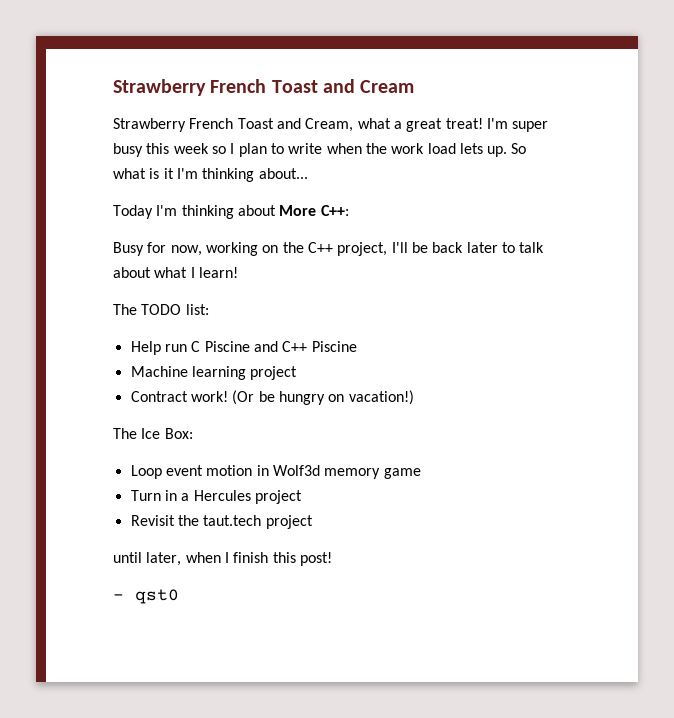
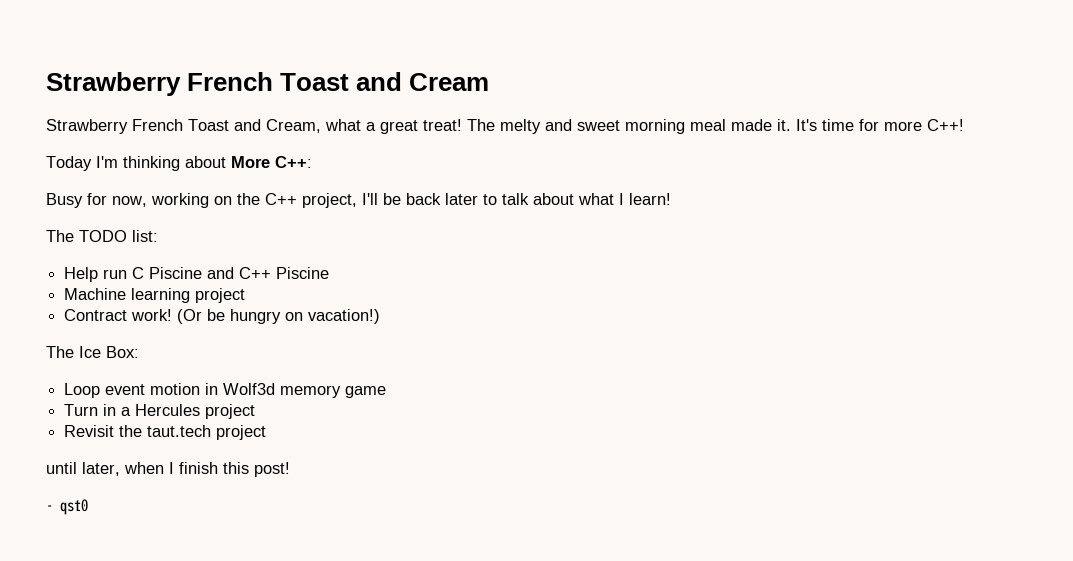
- I'm super busy this week so I plan to write when the work load lets up. So what is it I'm thinking about...
+ The melty and sweet morning meal made it. It's time for more C++!

